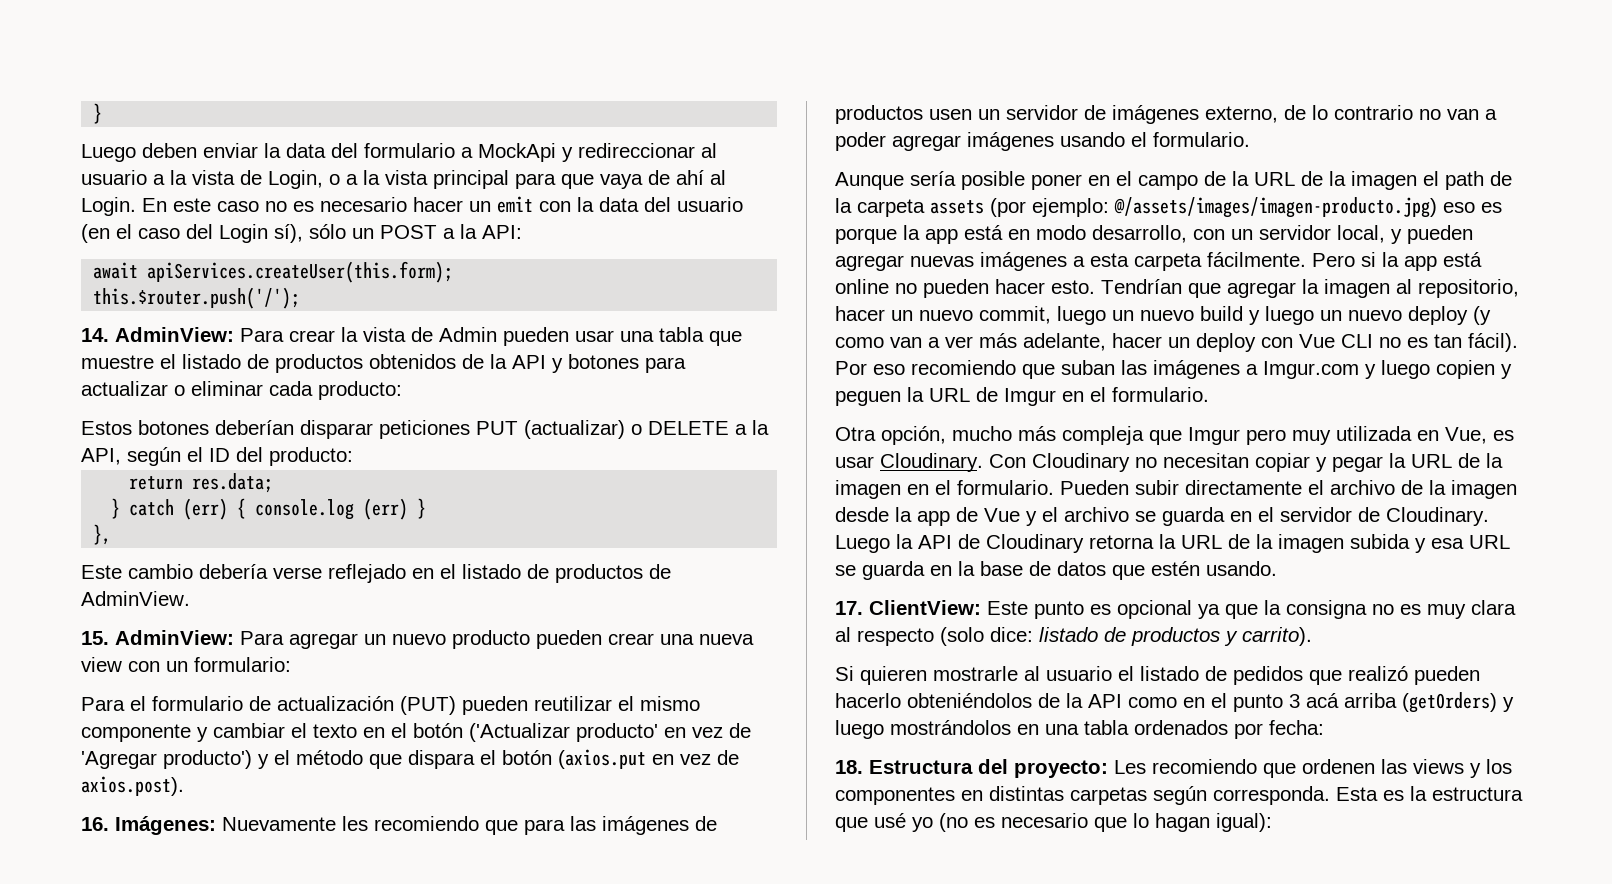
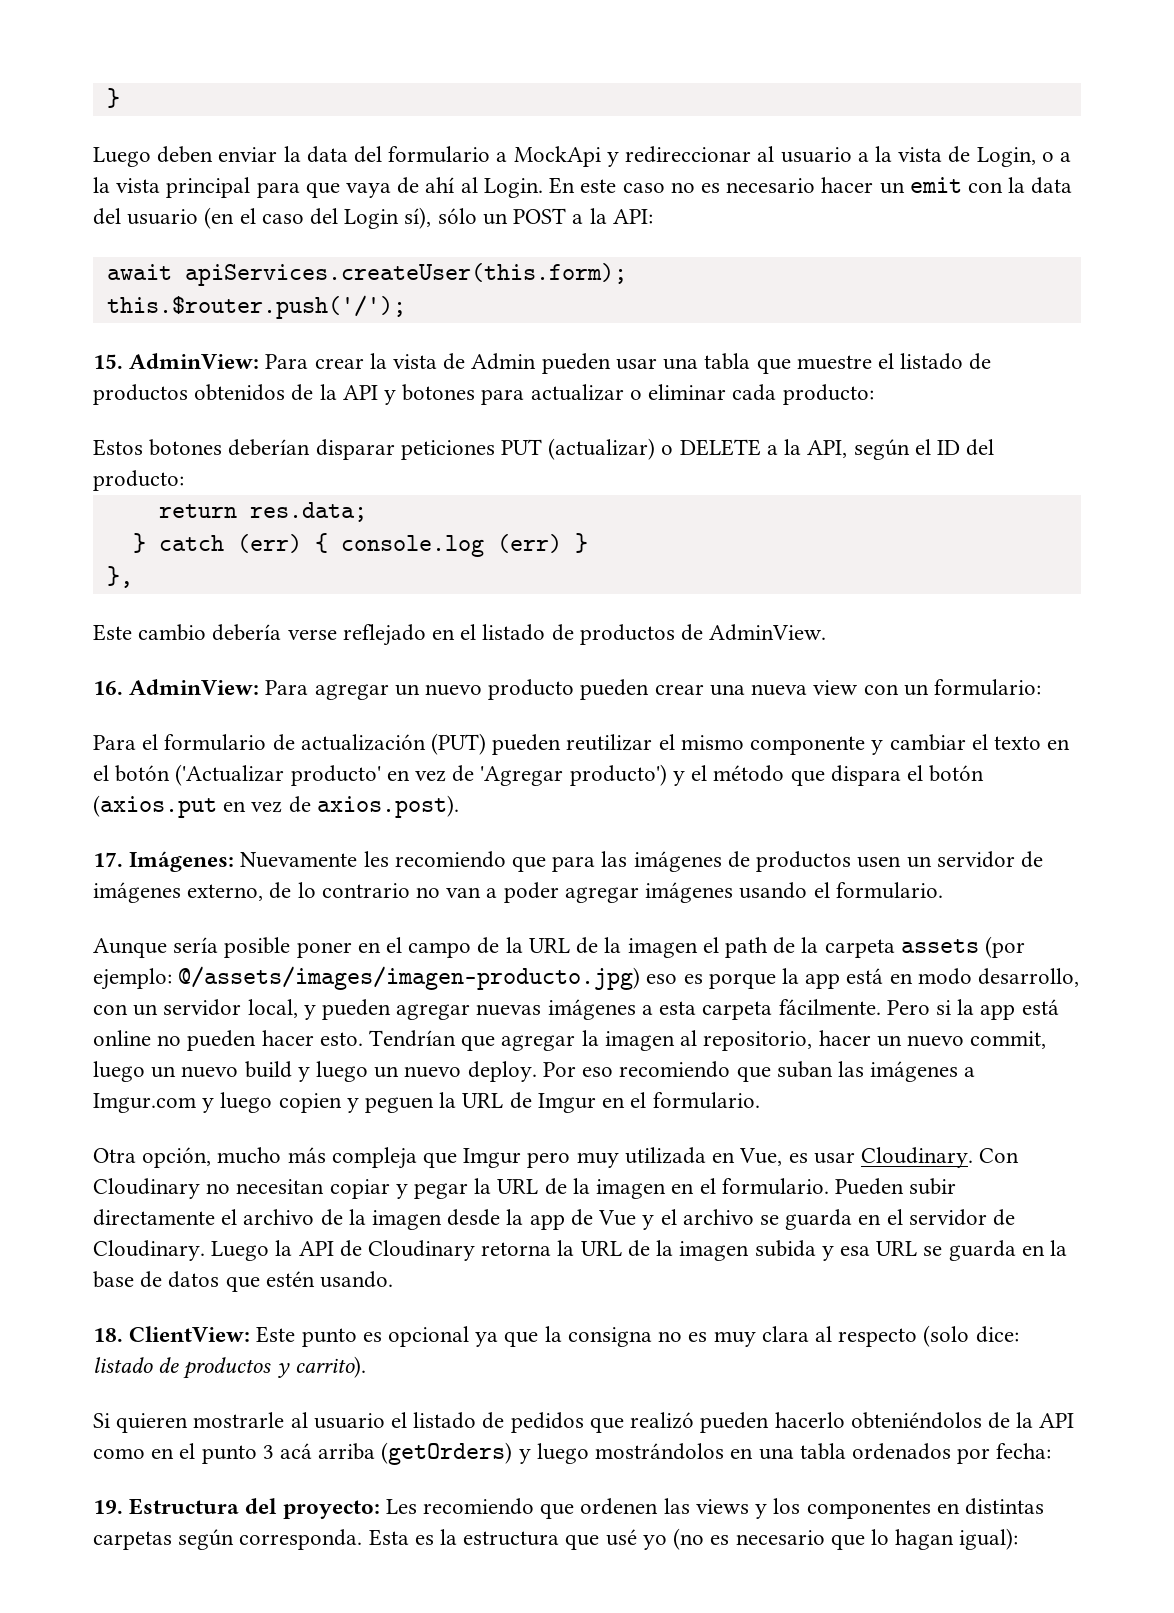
- 14. AdminView: Para crear la vista de Admin pueden usar una tabla que muestre el listado de productos obtenidos de la API y botones para actualizar o eliminar cada producto:
+ 15. AdminView: Para crear la vista de Admin pueden usar una tabla que muestre el listado de productos obtenidos de la API y botones para actualizar o eliminar cada producto:
- 15. AdminView: Para agregar un nuevo producto pueden crear una nueva view con un formulario:
+ 16. AdminView: Para agregar un nuevo producto pueden crear una nueva view con un formulario:
- 16. Imágenes: Nuevamente les recomiendo que para las imágenes de productos usen un servidor de imágenes externo, de lo contrario no van a poder agregar imágenes usando el formulario.
+ 17. Imágenes: Nuevamente les recomiendo que para las imágenes de productos usen un servidor de imágenes externo, de lo contrario no van a poder agregar imágenes usando el formulario.
- Tendrían que agregar la imagen al repositorio, hacer un nuevo commit, luego un nuevo build y luego un nuevo deploy (y como van a ver más adelante, hacer un deploy con Vue CLI no es tan fácil).
+ Tendrían que agregar la imagen al repositorio, hacer un nuevo commit, luego un nuevo build y luego un nuevo deploy.
- 17. ClientView: Este punto es opcional ya que la consigna no es muy clara al respecto (solo dice: listado de productos y carrito).
+ 18. ClientView: Este punto es opcional ya que la consigna no es muy clara al respecto (solo dice: listado de productos y carrito).
- 18. Estructura del proyecto: Les recomiendo que ordenen las views y los componentes en distintas carpetas según corresponda.
+ 19. Estructura del proyecto: Les recomiendo que ordenen las views y los componentes en distintas carpetas según corresponda.

